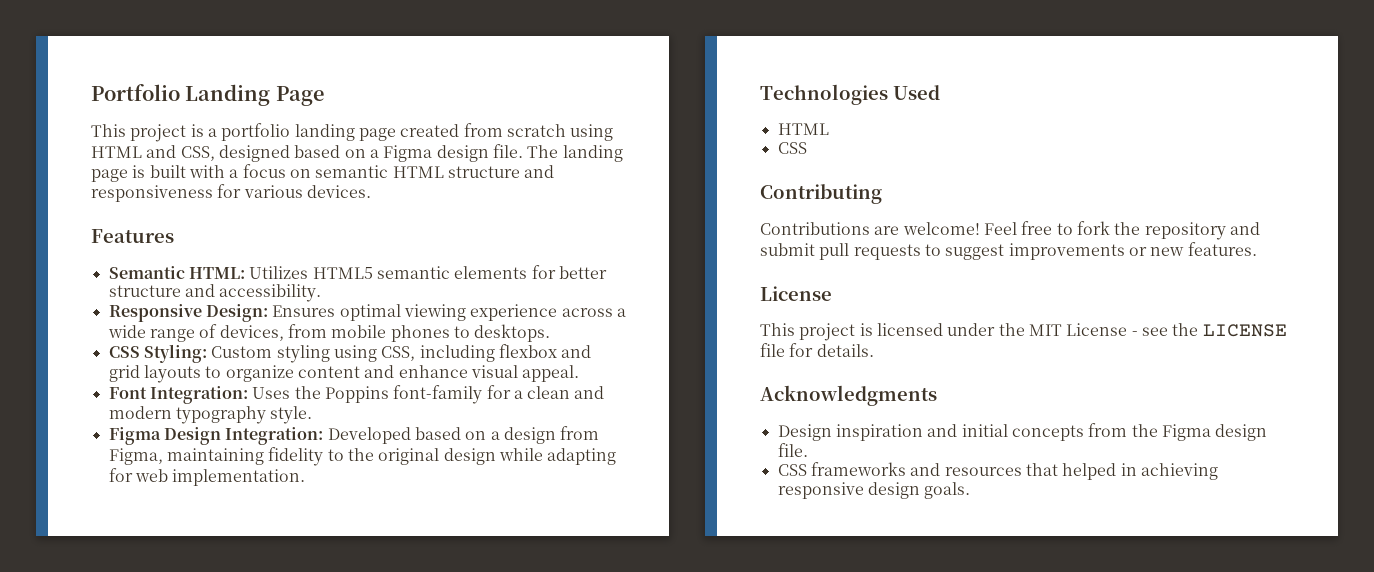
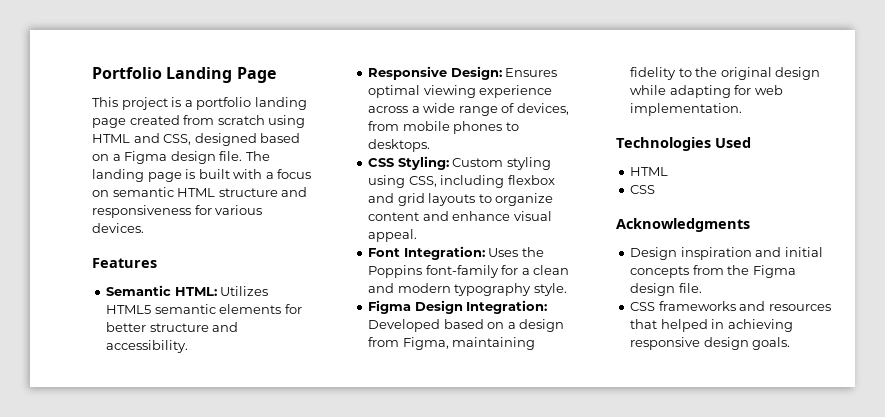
- Contributing
- Contributions are welcome! Feel free to fork the repository and submit pull requests to suggest improvements or new features.
- License
- This project is licensed under the MIT License - see the LICENSE file for details.

